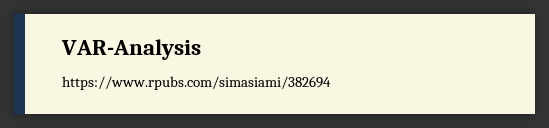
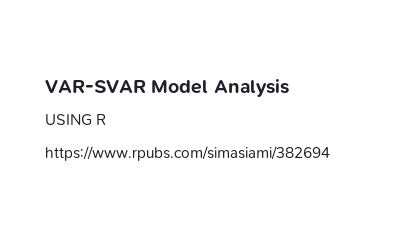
- VAR-Analysis
+ VAR-SVAR Model Analysis
+ USING R

